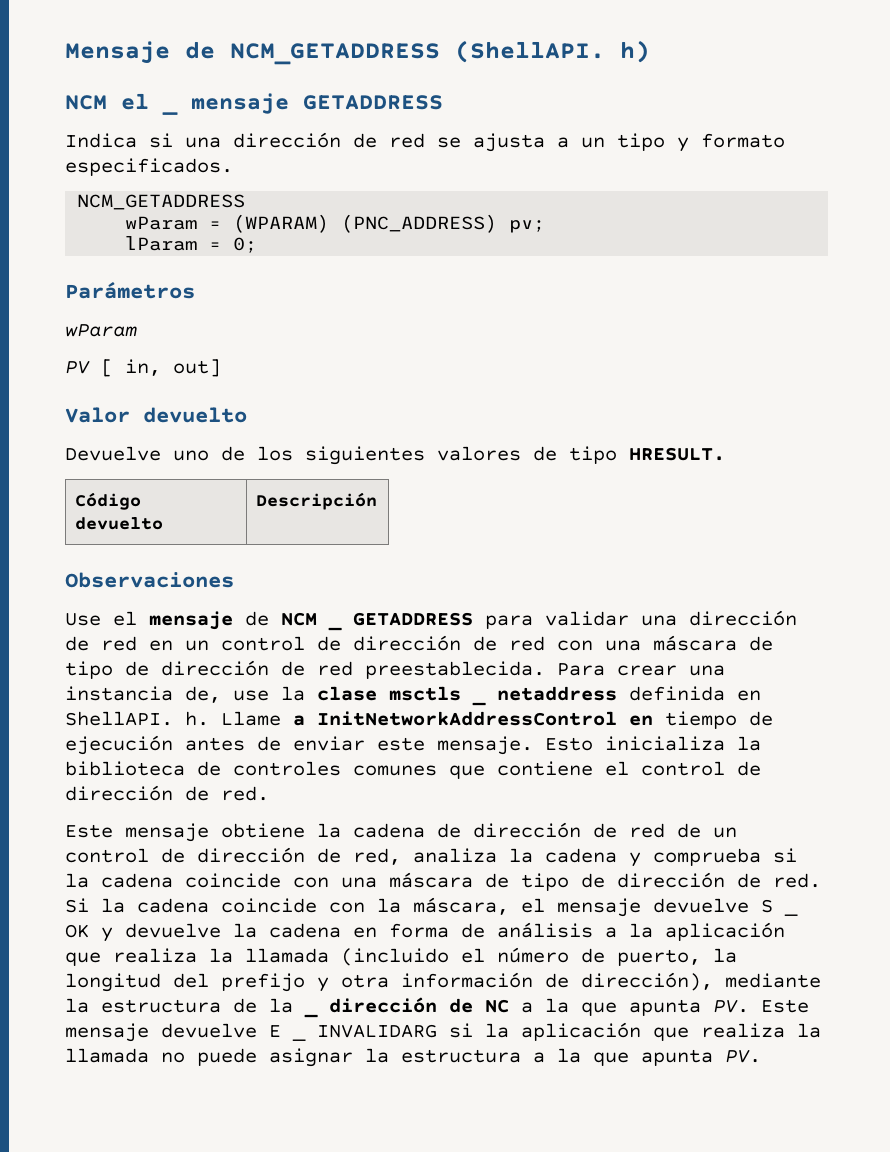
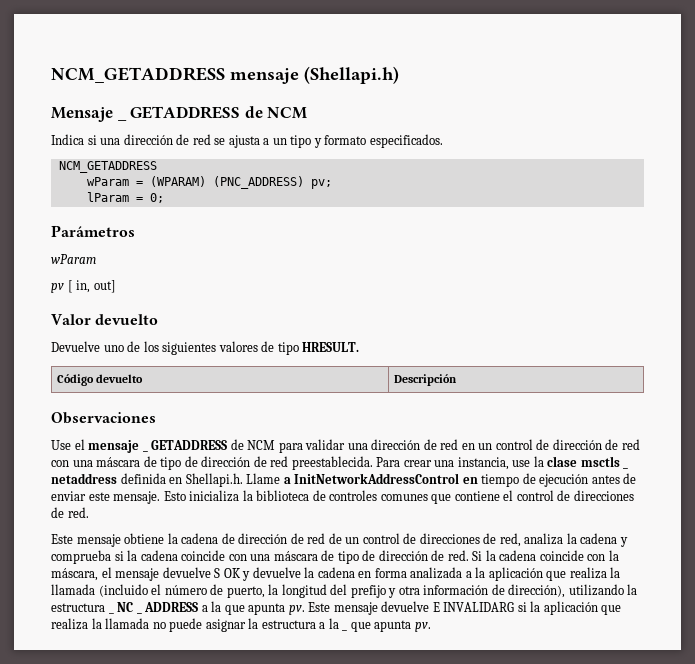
- Mensaje de NCM_GETADDRESS (ShellAPI. h)
- NCM el _ mensaje GETADDRESS
+ NCM_GETADDRESS mensaje (Shellapi.h)
+ Mensaje _ GETADDRESS de NCM
- PV [ in, out]
+ pv [ in, out]
- Use el mensaje de NCM _ GETADDRESS para validar una dirección de red en un control de dirección de red con una máscara de tipo de dirección de red preestablecida.
+ Use el mensaje _ GETADDRESS de NCM para validar una dirección de red en un control de dirección de red con una máscara de tipo de dirección de red preestablecida.
- Para crear una instancia de, use la clase msctls _ netaddress definida en ShellAPI. h. Llame a InitNetworkAddressControl en tiempo de ejecución antes de enviar este mensaje.
+ Para crear una instancia, use la clase msctls _ netaddress definida en Shellapi.h. Llame a InitNetworkAddressControl en tiempo de ejecución antes de enviar este mensaje.
- Esto inicializa la biblioteca de controles comunes que contiene el control de dirección de red.
+ Esto inicializa la biblioteca de controles comunes que contiene el control de direcciones de red.
- Este mensaje obtiene la cadena de dirección de red de un control de dirección de red, analiza la cadena y comprueba si la cadena coincide con una máscara de tipo de dirección de red.
+ Este mensaje obtiene la cadena de dirección de red de un control de direcciones de red, analiza la cadena y comprueba si la cadena coincide con una máscara de tipo de dirección de red.
- Si la cadena coincide con la máscara, el mensaje devuelve S _ OK y devuelve la cadena en forma de análisis a la aplicación que realiza la llamada (incluido el número de puerto, la longitud del prefijo y otra información de dirección), mediante la estructura de la _ dirección de NC a la que apunta PV. Este mensaje devuelve E _ INVALIDARG si la aplicación que realiza la llamada no puede asignar la estructura a la que apunta PV.
+ Si la cadena coincide con la máscara, el mensaje devuelve S OK y devuelve la cadena en forma analizada a la aplicación que realiza la llamada (incluido el número de puerto, la longitud del prefijo y otra información de dirección), utilizando la estructura _ NC _ ADDRESS a la que apunta pv. Este mensaje devuelve E INVALIDARG si la aplicación que realiza la llamada no puede asignar la estructura a la _ que apunta pv.

